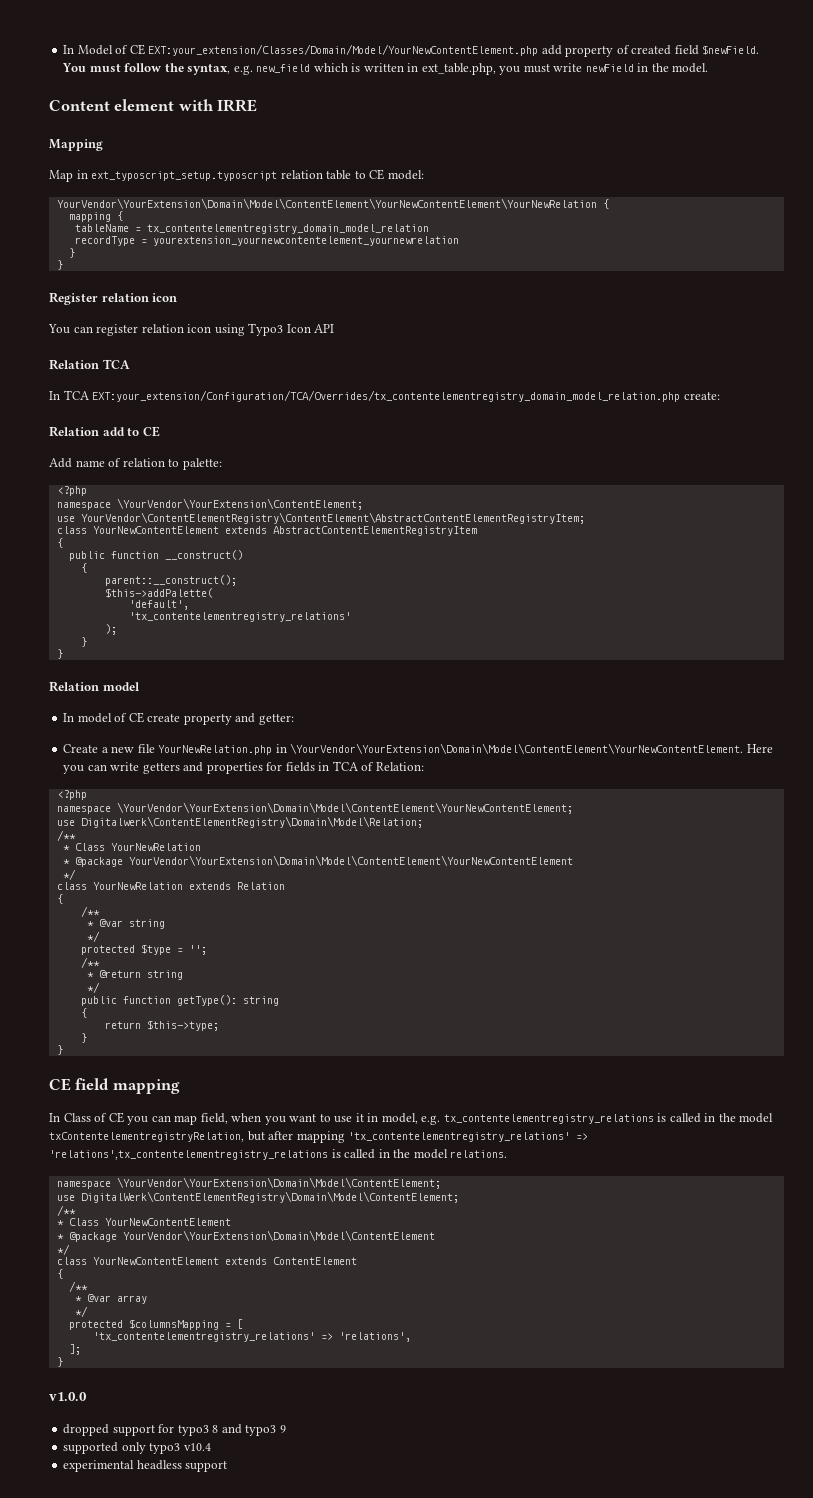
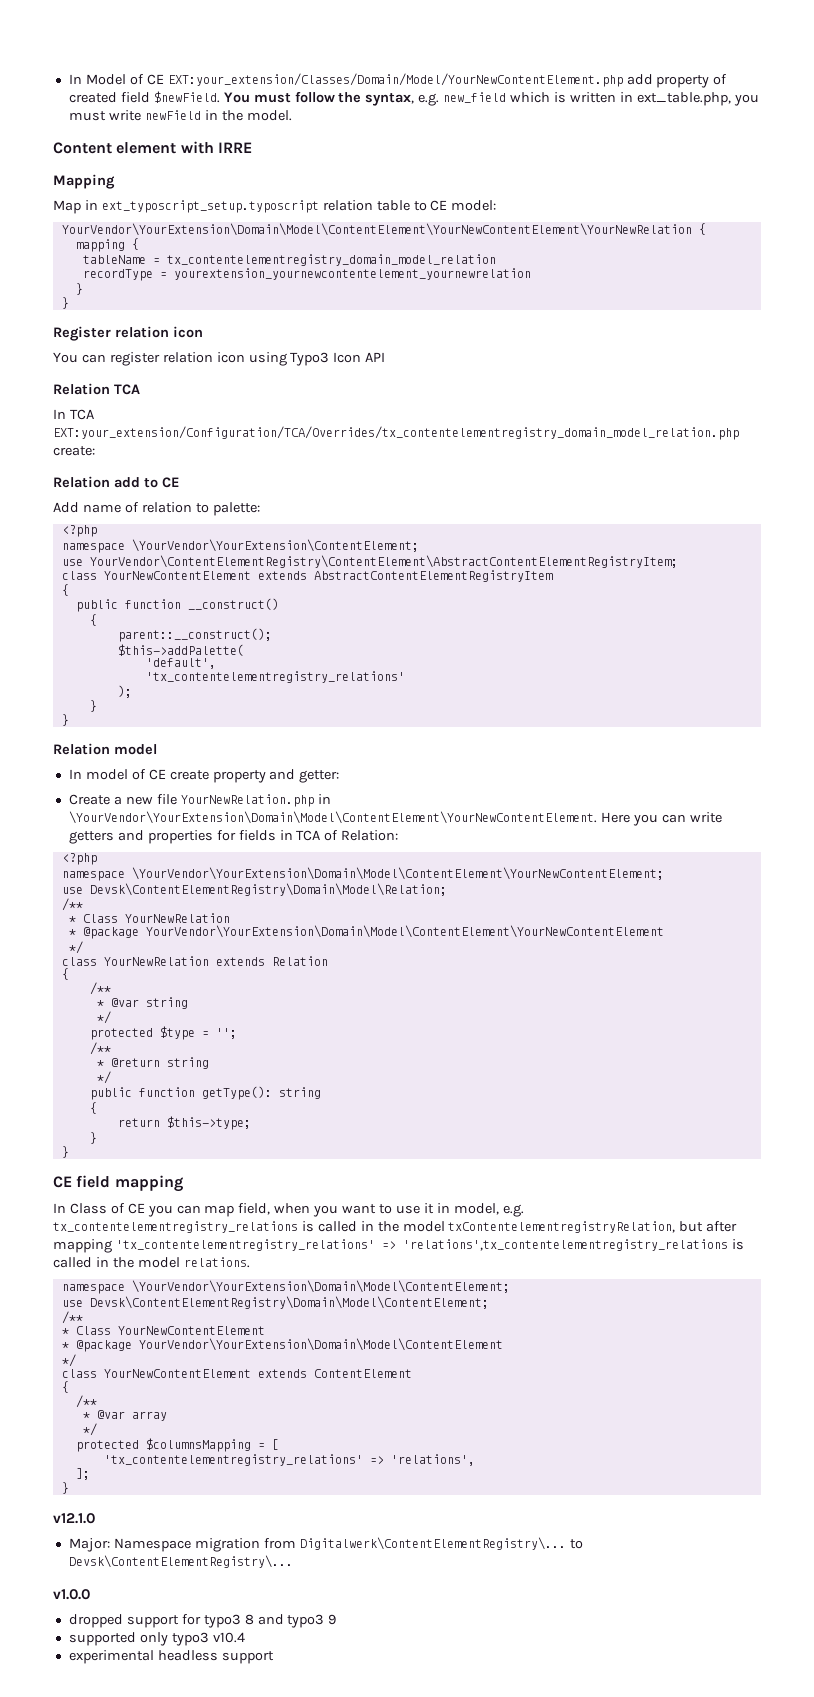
- use Digitalwerk\ContentElementRegistry\Domain\Model\Relation;
+ use Devsk\ContentElementRegistry\Domain\Model\Relation;
- use DigitalWerk\ContentElementRegistry\Domain\Model\ContentElement;
+ use Devsk\ContentElementRegistry\Domain\Model\ContentElement;
+ v12.1.0
+ Major: Namespace migration from Digitalwerk\ContentElementRegistry\... to Devsk\ContentElementRegistry\...

